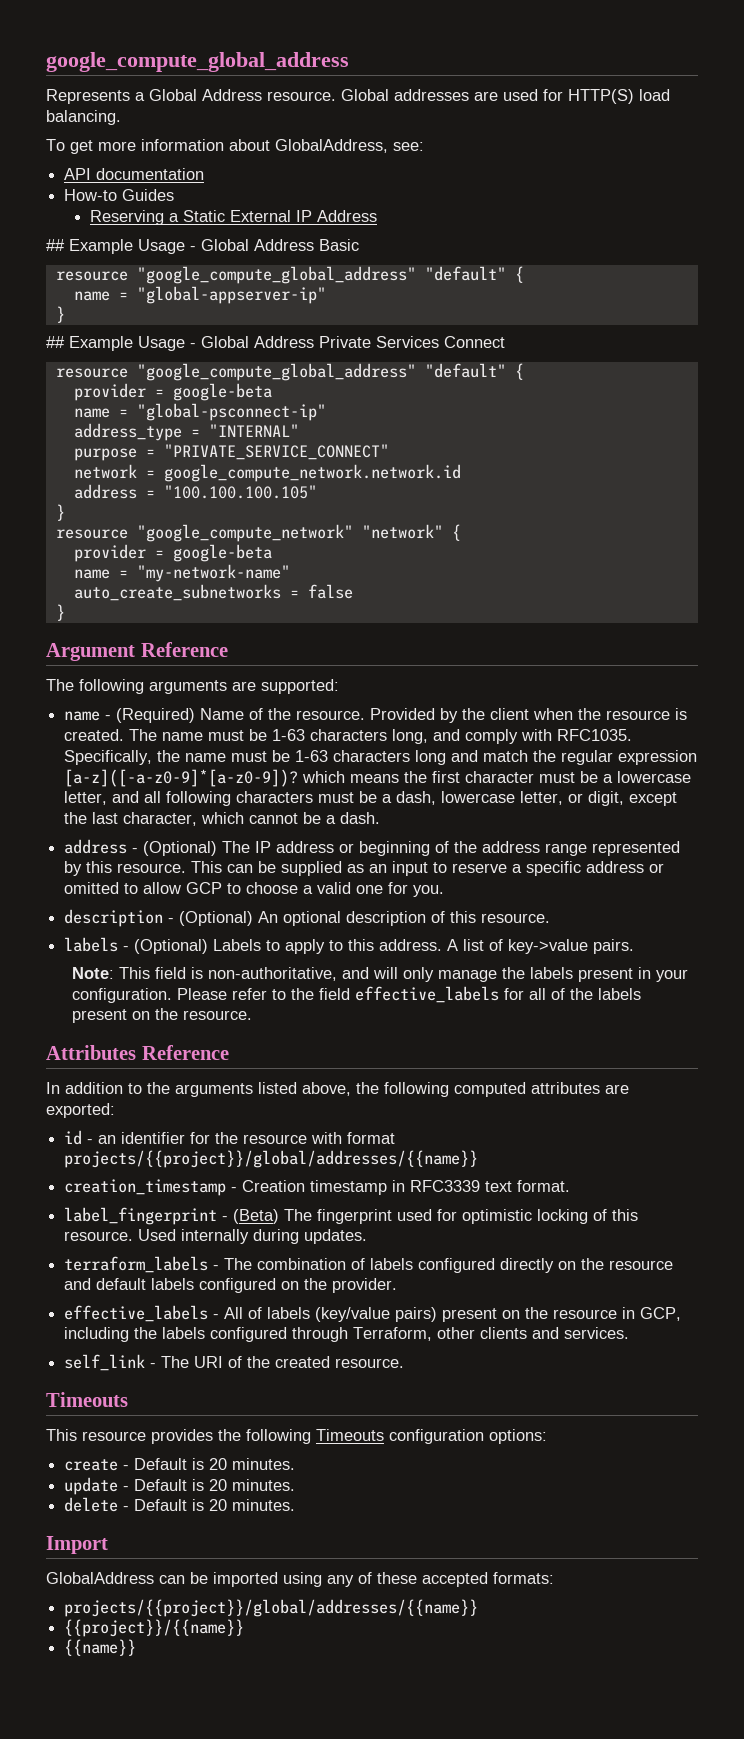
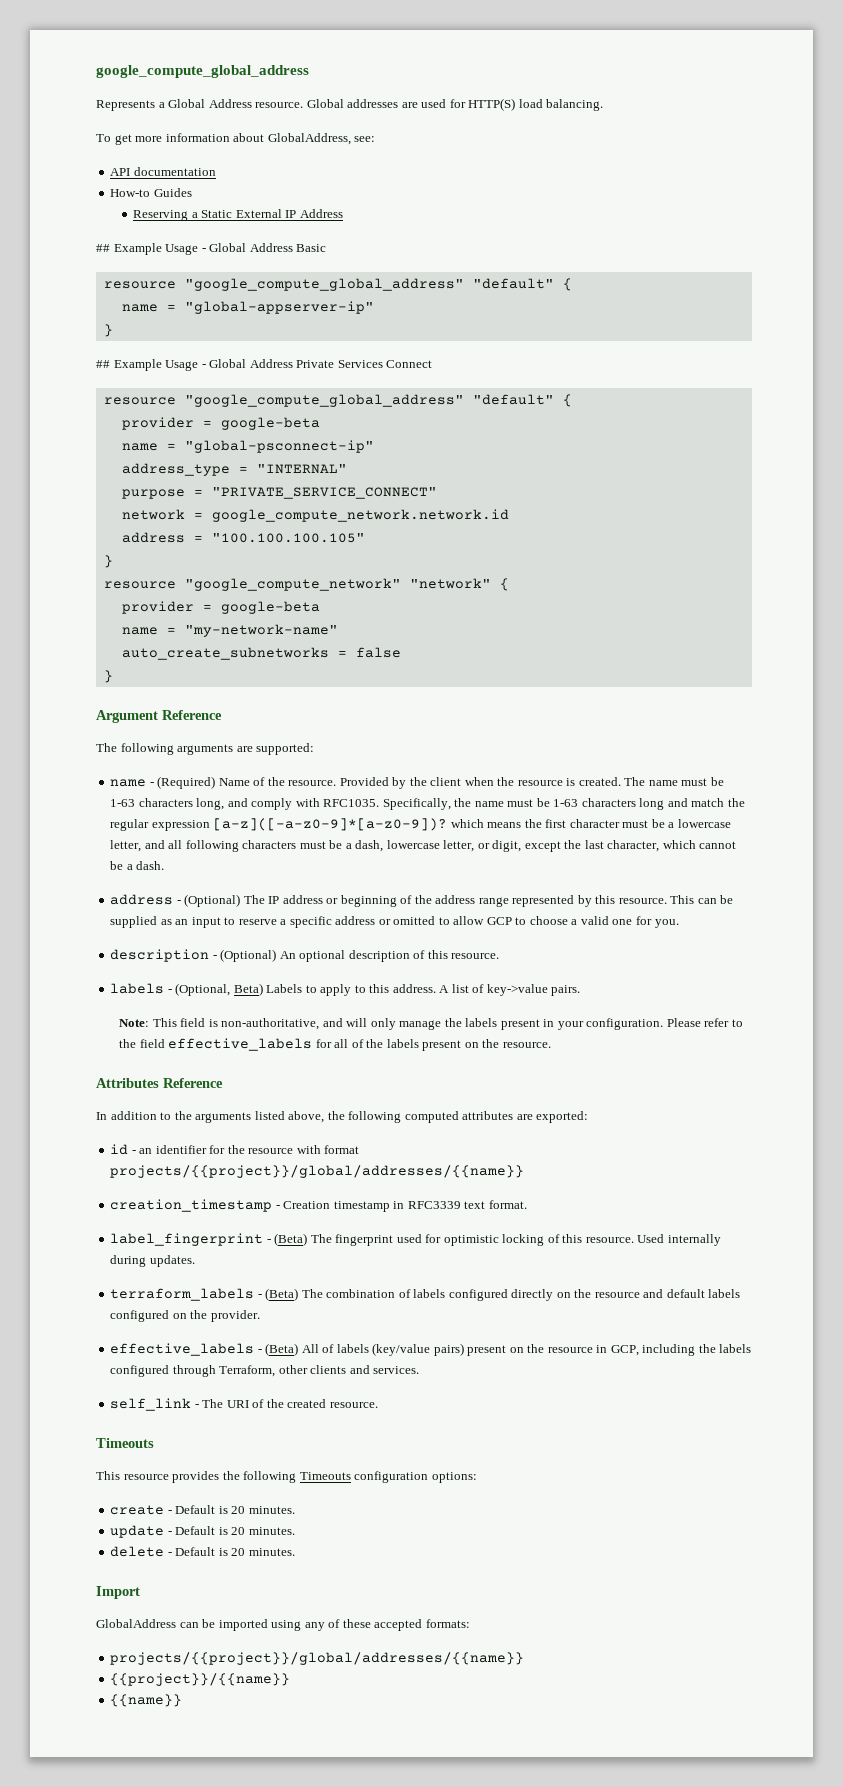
- labels - (Optional) Labels to apply to this address.
+ labels - (Optional, Beta) Labels to apply to this address.
- terraform_labels - The combination of labels configured directly on the resource and default labels configured on the provider.
+ terraform_labels - (Beta) The combination of labels configured directly on the resource and default labels configured on the provider.
- effective_labels - All of labels (key/value pairs) present on the resource in GCP, including the labels configured through Terraform, other clients and services.
+ effective_labels - (Beta) All of labels (key/value pairs) present on the resource in GCP, including the labels configured through Terraform, other clients and services.

